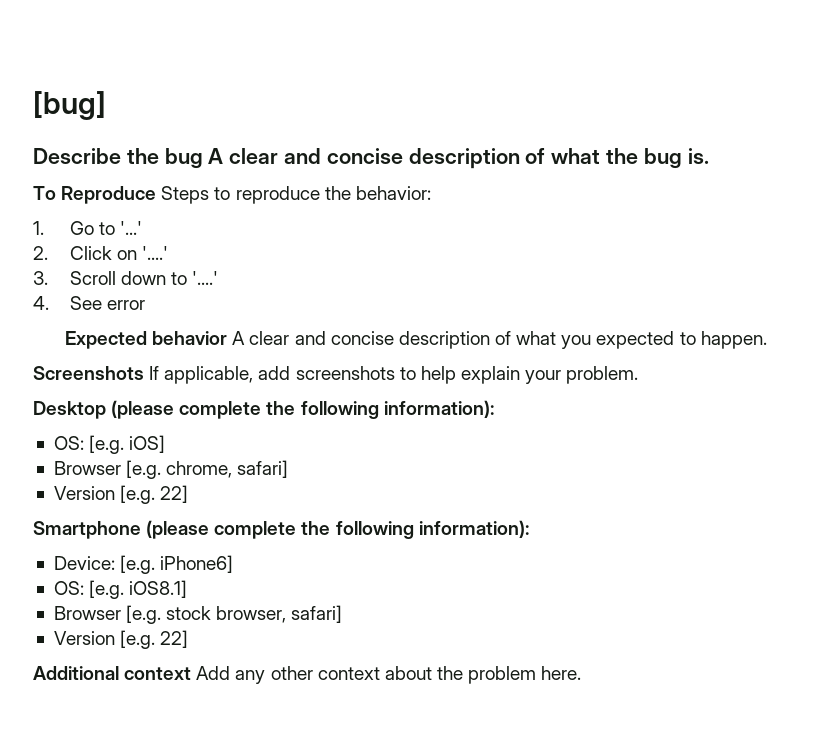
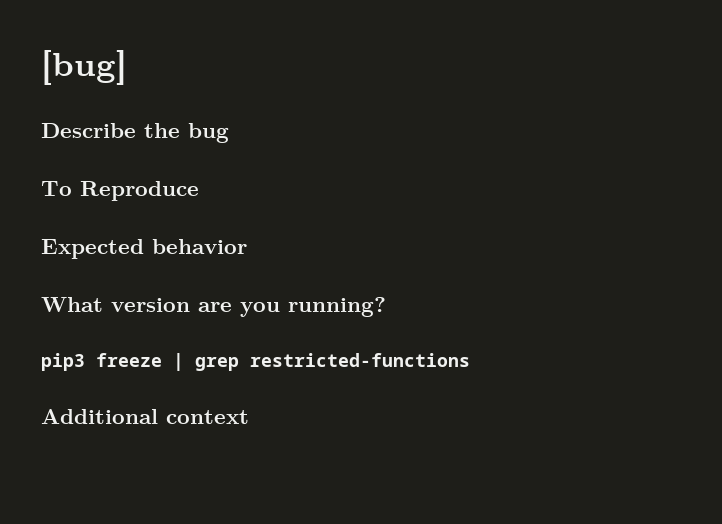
- Describe the bug A clear and concise description of what the bug is.
- To Reproduce Steps to reproduce the behavior:
- 1. Go to '...'
- 2. Click on '....'
- 3. Scroll down to '....'
- 4. See error
- Expected behavior A clear and concise description of what you expected to happen.
- Screenshots If applicable, add screenshots to help explain your problem.
- Desktop (please complete the following information):
- OS: [e.g. iOS]
- Browser [e.g. chrome, safari]
- Version [e.g. 22]
- Smartphone (please complete the following information):
- Device: [e.g. iPhone6]
- OS: [e.g. iOS8.1]
- Browser [e.g. stock browser, safari]
- Version [e.g. 22]
- Additional context Add any other context about the problem here.
+ Describe the bug
+ To Reproduce
+ Expected behavior
+ What version are you running?
+ pip3 freeze | grep restricted-functions
+ Additional context

